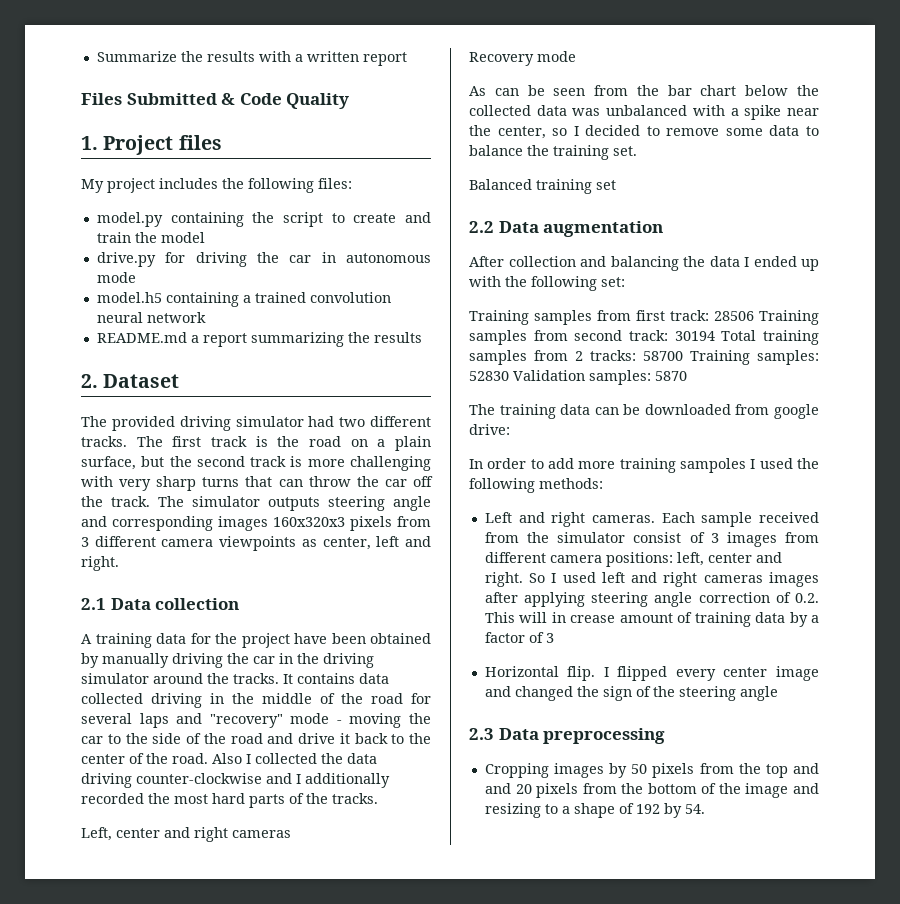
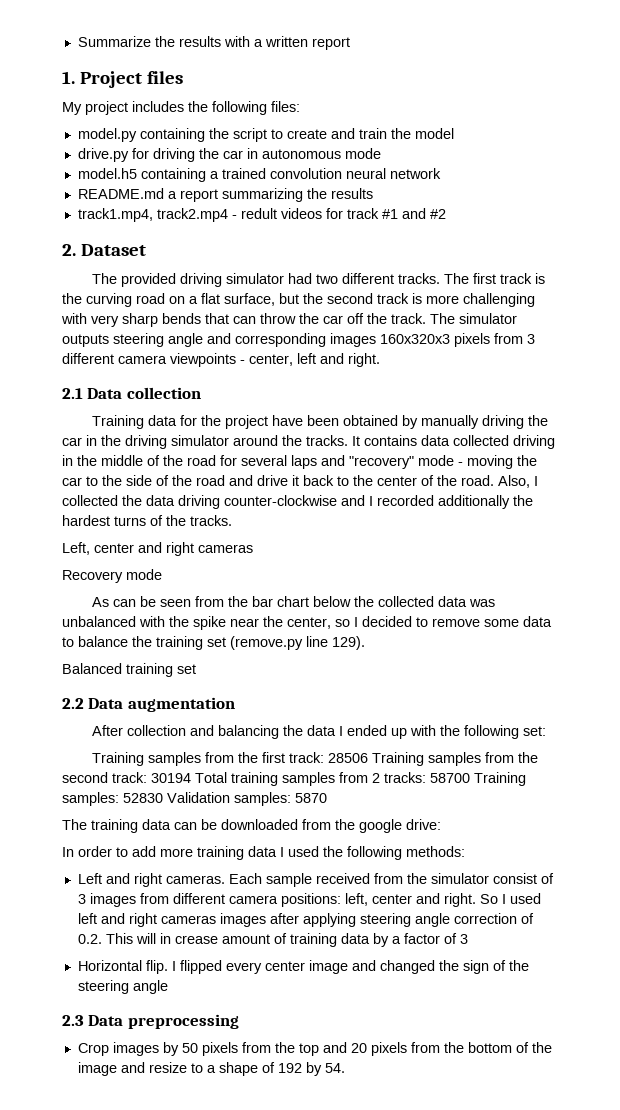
- Files Submitted & Code Quality
+ track1.mp4, track2.mp4 - redult videos for track #1 and #2
- The first track is the road on a plain surface, but the second track is more challenging with very sharp turns that can throw the car off the track.
+ The first track is the curving road on a flat surface, but the second track is more challenging with very sharp bends that can throw the car off the track.
- The simulator outputs steering angle and corresponding images 160x320x3 pixels from 3 different camera viewpoints as center, left and right.
+ The simulator outputs steering angle and corresponding images 160x320x3 pixels from 3 different camera viewpoints - center, left and right.
- A training data for the project have been obtained by manually driving the car in the driving simulator around the tracks.
+ Training data for the project have been obtained by manually driving the car in the driving simulator around the tracks.
- Also I collected the data driving counter-clockwise and I additionally recorded the most hard parts of the tracks.
+ Also, I collected the data driving counter-clockwise and I recorded additionally the hardest turns of the tracks.
- As can be seen from the bar chart below the collected data was unbalanced with a spike near the center, so I decided to remove some data to balance the training set.
+ As can be seen from the bar chart below the collected data was unbalanced with the spike near the center, so I decided to remove some data to balance the training set (remove.py line 129).
- Training samples from first track: 28506 Training samples from second track: 30194 Total training samples from 2 tracks: 58700 Training samples: 52830 Validation samples: 5870
+ Training samples from the first track: 28506 Training samples from the second track: 30194 Total training samples from 2 tracks: 58700 Training samples: 52830 Validation samples: 5870
- The training data can be downloaded from google drive:
+ The training data can be downloaded from the google drive:
- In order to add more training sampoles I used the following methods:
+ In order to add more training data I used the following methods:
- Cropping images by 50 pixels from the top and and 20 pixels from the bottom of the image and resizing to a shape of 192 by 54.
+ Crop images by 50 pixels from the top and 20 pixels from the bottom of the image and resize to a shape of 192 by 54.

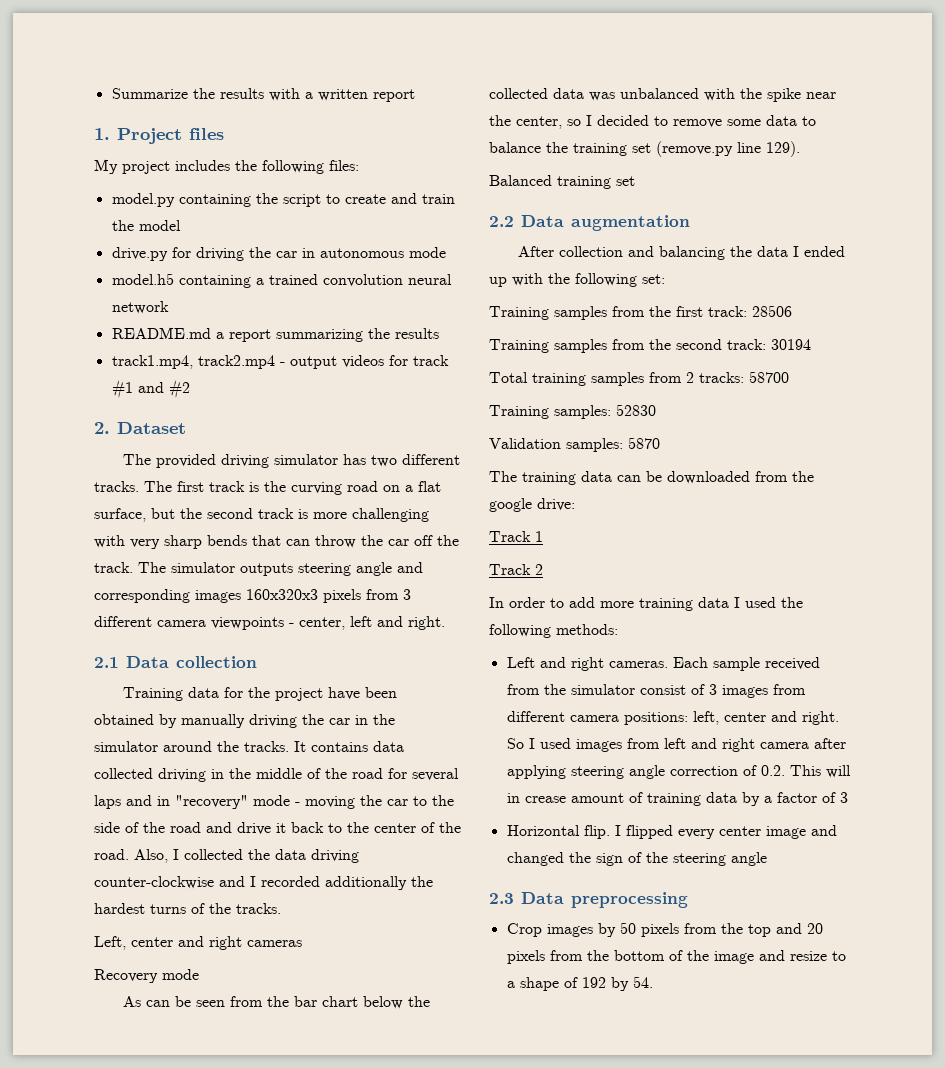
- track1.mp4, track2.mp4 - redult videos for track #1 and #2
+ track1.mp4, track2.mp4 - output videos for track #1 and #2
- The provided driving simulator had two different tracks.
+ The provided driving simulator has two different tracks.
- Training data for the project have been obtained by manually driving the car in the driving simulator around the tracks.
+ Training data for the project have been obtained by manually driving the car in the simulator around the tracks.
- It contains data collected driving in the middle of the road for several laps and "recovery" mode - moving the car to the side of the road and drive it back to the center of the road.
+ It contains data collected driving in the middle of the road for several laps and in "recovery" mode - moving the car to the side of the road and drive it back to the center of the road.
- Training samples from the first track: 28506 Training samples from the second track: 30194 Total training samples from 2 tracks: 58700 Training samples: 52830 Validation samples: 5870
+ Training samples from the first track: 28506
+ Training samples from the second track: 30194
+ Total training samples from 2 tracks: 58700
+ Training samples: 52830
+ Validation samples: 5870
+ Track 1
+ Track 2
- So I used left and right cameras images after applying steering angle correction of 0.2. This will in crease amount of training data by a factor of 3
+ So I used images from left and right camera after applying steering angle correction of 0.2. This will in crease amount of training data by a factor of 3

